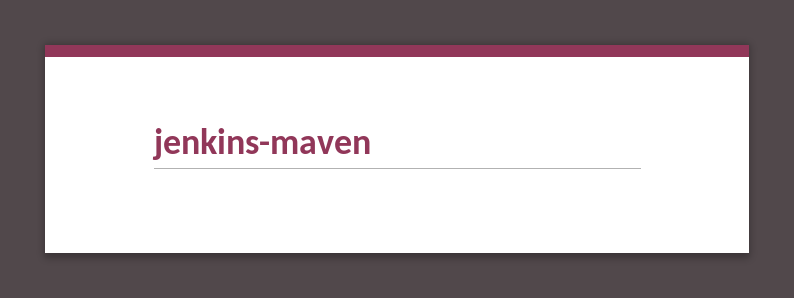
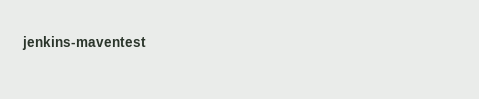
- jenkins-maven
+ jenkins-maventest

